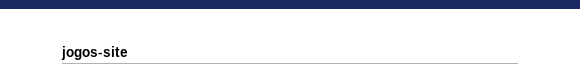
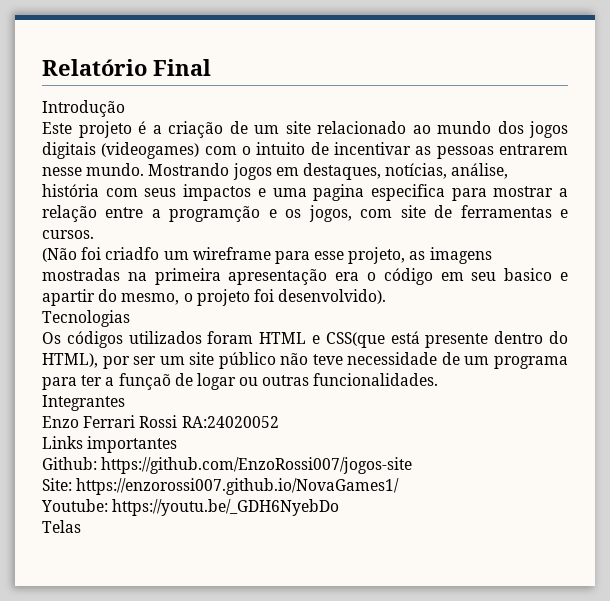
- jogos-site
+ Relatório Final
+ Introdução
+ Este projeto é a criação de um site relacionado ao mundo dos jogos digitais (videogames) com o intuito de incentivar as pessoas entrarem nesse mundo. Mostrando jogos em destaques, notícias, análise, história com seus impactos e uma pagina especifica para mostrar a relação entre a programção e os jogos, com site de ferramentas e cursos.
+ (Não foi criadfo um wireframe para esse projeto, as imagens mostradas na primeira apresentação era o código em seu basico e apartir do mesmo, o projeto foi desenvolvido).
+ Tecnologias
+ Os códigos utilizados foram HTML e CSS(que está presente dentro do HTML), por ser um site público não teve necessidade de um programa para ter a funçaõ de logar ou outras funcionalidades.
+ Integrantes
+ Enzo Ferrari Rossi RA:24020052
+ Links importantes
+ Github: https://github.com/EnzoRossi007/jogos-site
+ Site: https://enzorossi007.github.io/NovaGames1/
+ Youtube: https://youtu.be/_GDH6NyebDo
+ Telas

